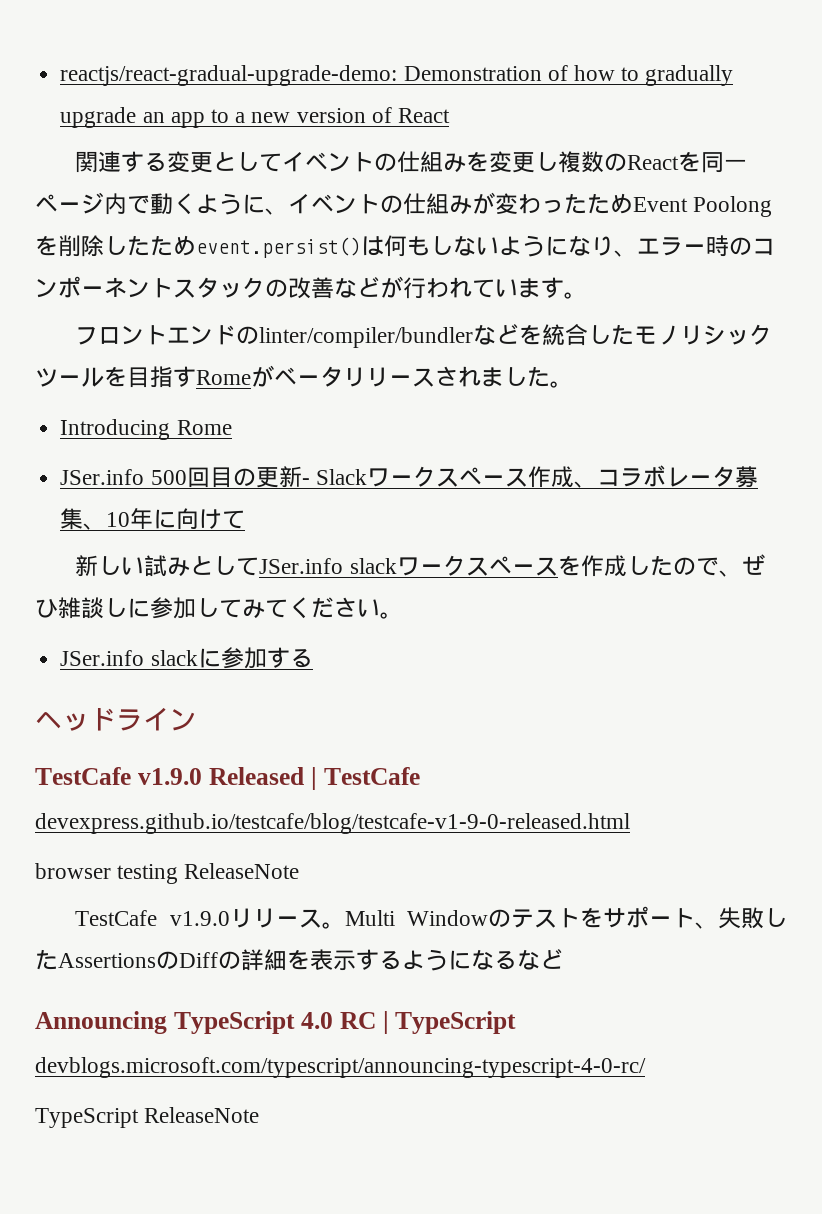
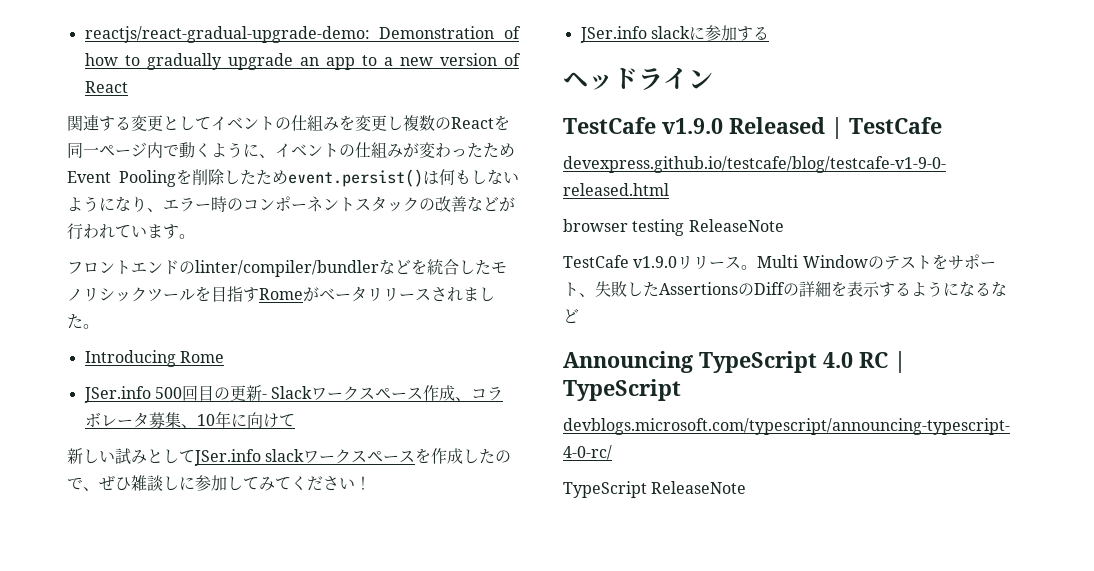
- 関連する変更としてイベントの仕組みを変更し複数のReactを同一ページ内で動くように、イベントの仕組みが変わったためEvent Poolongを削除したためevent.persist()は何もしないようになり、エラー時のコンポーネントスタックの改善などが行われています。
+ 関連する変更としてイベントの仕組みを変更し複数のReactを同一ページ内で動くように、イベントの仕組みが変わったためEvent Poolingを削除したためevent.persist()は何もしないようになり、エラー時のコンポーネントスタックの改善などが行われています。
- 新しい試みとしてJSer.info slackワークスペースを作成したので、ぜひ雑談しに参加してみてください。
+ 新しい試みとしてJSer.info slackワークスペースを作成したので、ぜひ雑談しに参加してみてください！

